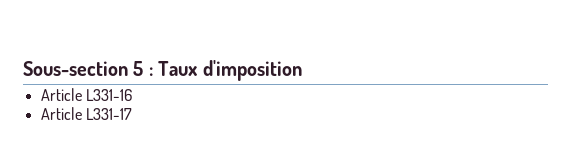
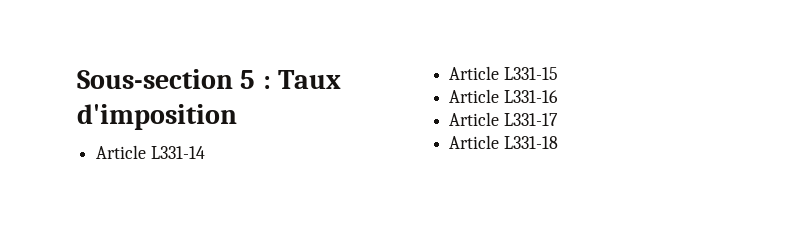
+ Article L331-14
+ Article L331-15
+ Article L331-18

